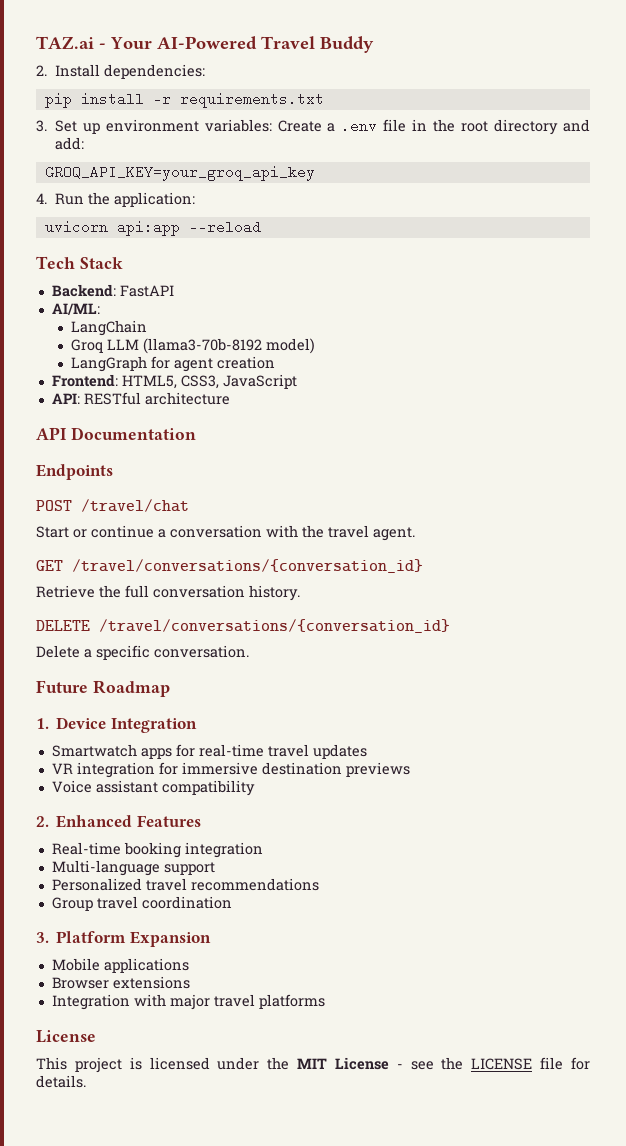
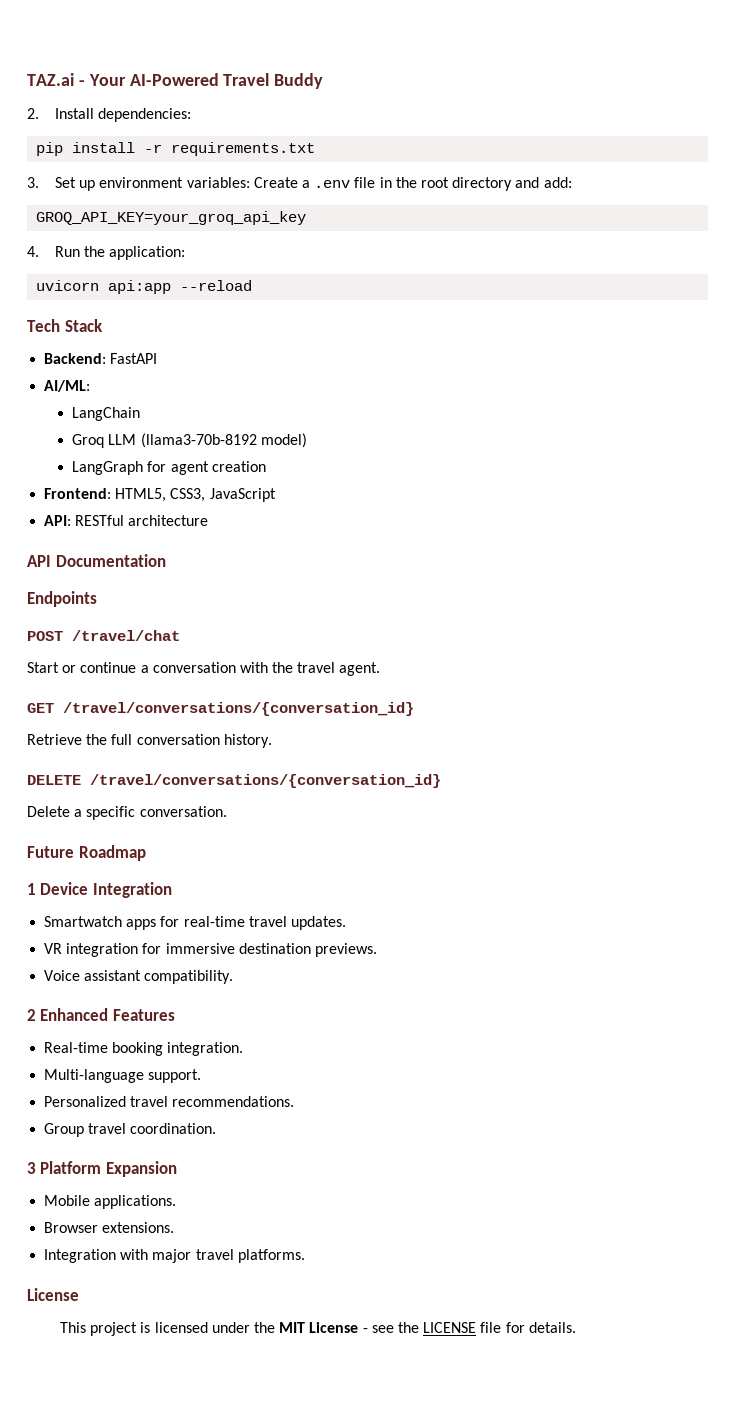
- 1. Device Integration
+ 1 Device Integration
- Smartwatch apps for real-time travel updates
+ Smartwatch apps for real-time travel updates.
- VR integration for immersive destination previews
+ VR integration for immersive destination previews.
- Voice assistant compatibility
- 2. Enhanced Features
+ Voice assistant compatibility.
+ 2 Enhanced Features
- Real-time booking integration
+ Real-time booking integration.
- Multi-language support
+ Multi-language support.
- Personalized travel recommendations
+ Personalized travel recommendations.
- Group travel coordination
- 3. Platform Expansion
+ Group travel coordination.
+ 3 Platform Expansion
- Mobile applications
+ Mobile applications.
- Browser extensions
+ Browser extensions.
- Integration with major travel platforms
+ Integration with major travel platforms.

